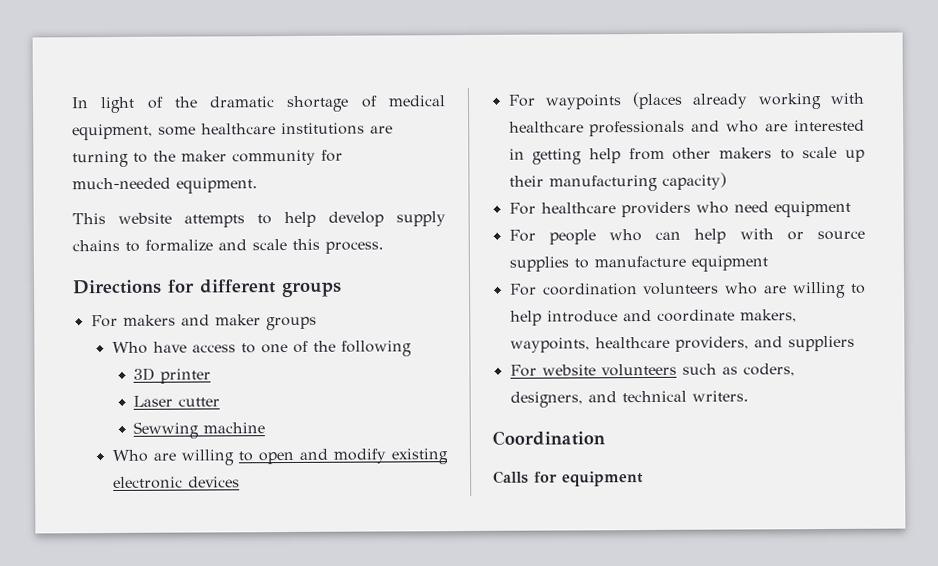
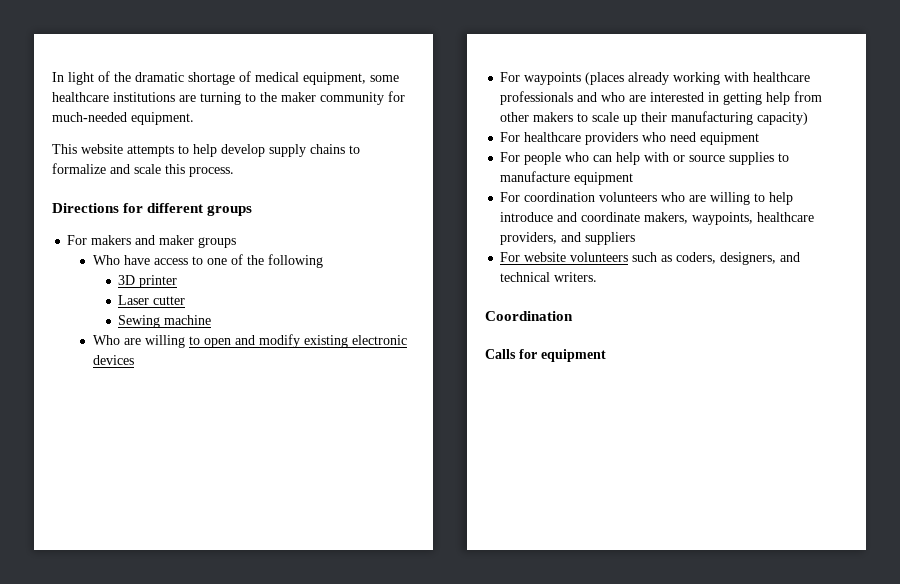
- Sewwing machine
+ Sewing machine

